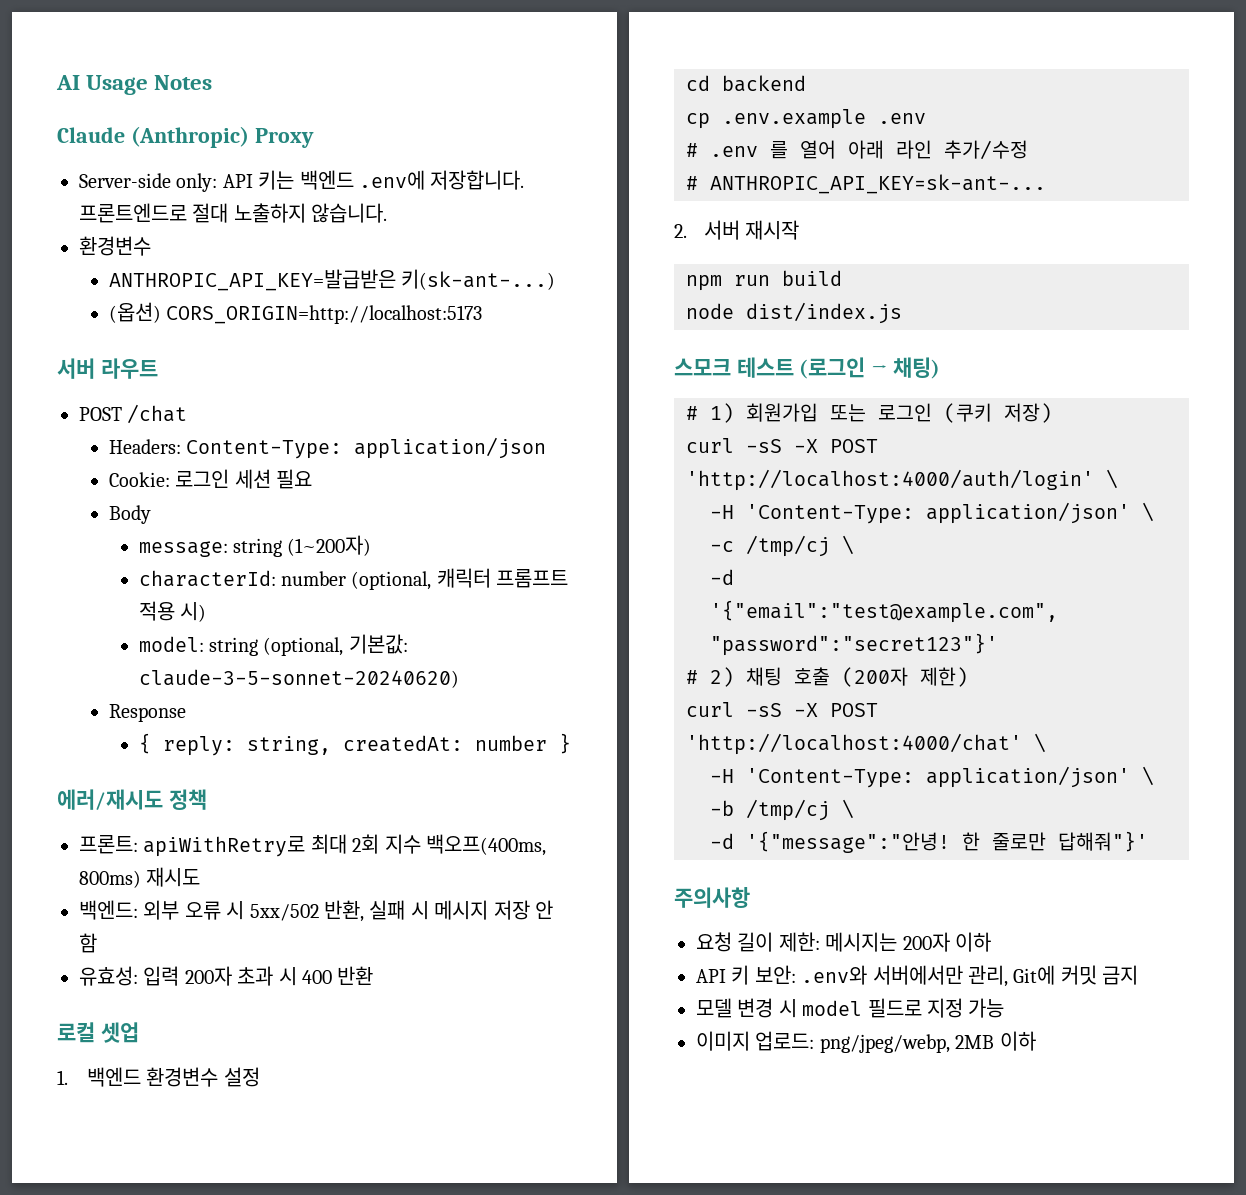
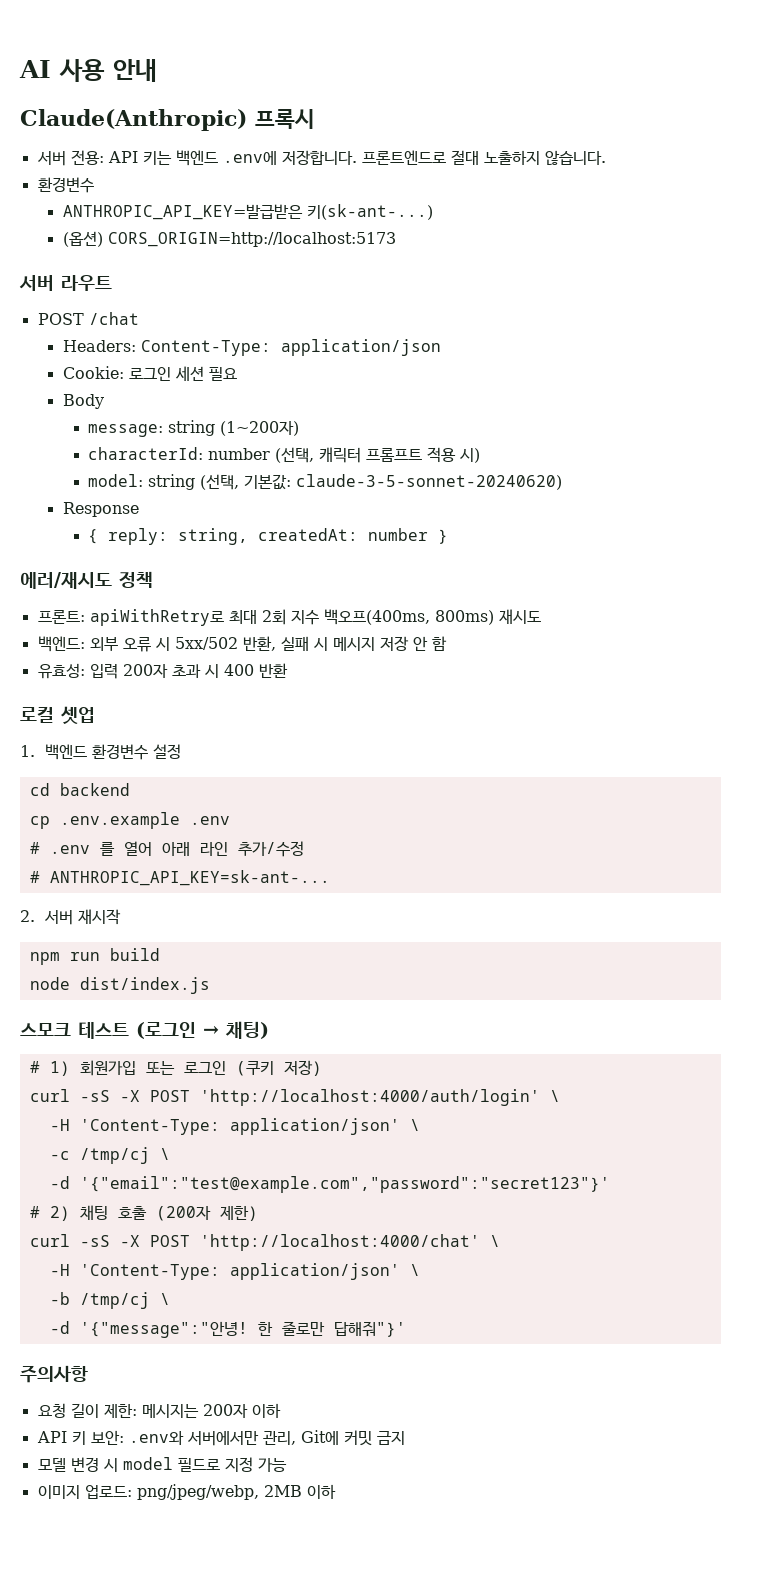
- AI Usage Notes
- Claude (Anthropic) Proxy
- Server-side only: API 키는 백엔드 .env에 저장합니다.
+ AI 사용 안내
+ Claude(Anthropic) 프록시
+ 서버 전용: API 키는 백엔드 .env에 저장합니다.
- characterId: number (optional, 캐릭터 프롬프트 적용 시)
+ characterId: number (선택, 캐릭터 프롬프트 적용 시)
- model: string (optional, 기본값: claude-3-5-sonnet-20240620)
+ model: string (선택, 기본값: claude-3-5-sonnet-20240620)

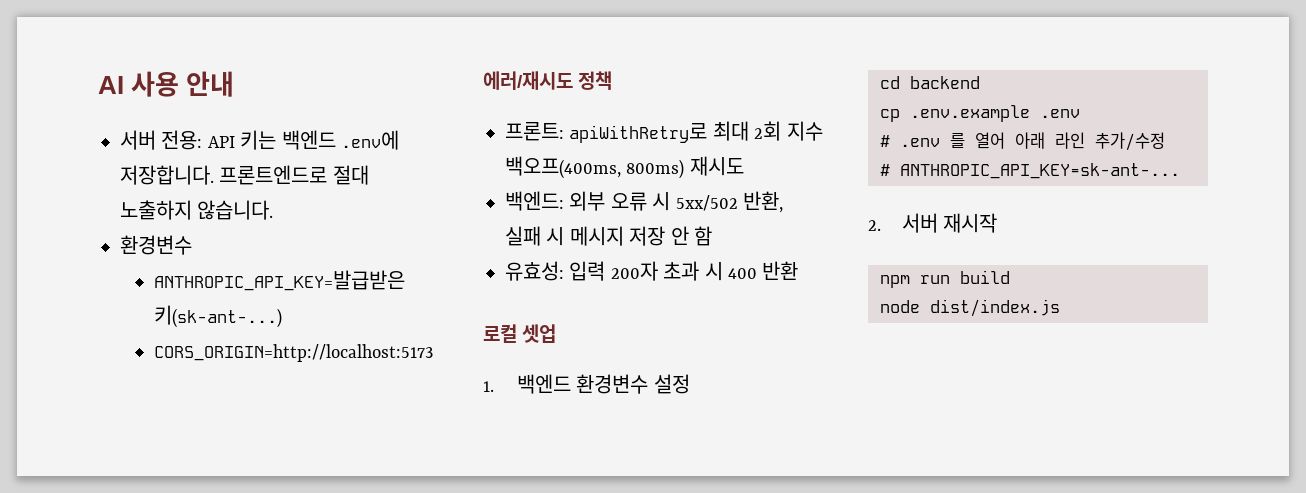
- Claude(Anthropic) 프록시
- (옵션) CORS_ORIGIN=http://localhost:5173
+ CORS_ORIGIN=http://localhost:5173
- 서버 라우트
- POST /chat
- Headers: Content-Type: application/json
- Cookie: 로그인 세션 필요
- Body
- message: string (1~200자)
- characterId: number (선택, 캐릭터 프롬프트 적용 시)
- model: string (선택, 기본값: claude-3-5-sonnet-20240620)
- Response
- { reply: string, createdAt: number }
- 스모크 테스트 (로그인 → 채팅)
- # 1) 회원가입 또는 로그인 (쿠키 저장)
- curl -sS -X POST 'http://localhost:4000/auth/login' \
- -H 'Content-Type: application/json' \
- -c /tmp/cj \
- -d '{"email":"test@example.com","password":"secret123"}'
- # 2) 채팅 호출 (200자 제한)
- curl -sS -X POST 'http://localhost:4000/chat' \
- -H 'Content-Type: application/json' \
- -b /tmp/cj \
- -d '{"message":"안녕! 한 줄로만 답해줘"}'
- 주의사항
- 요청 길이 제한: 메시지는 200자 이하
- API 키 보안: .env와 서버에서만 관리, Git에 커밋 금지
- 모델 변경 시 model 필드로 지정 가능
- 이미지 업로드: png/jpeg/webp, 2MB 이하

